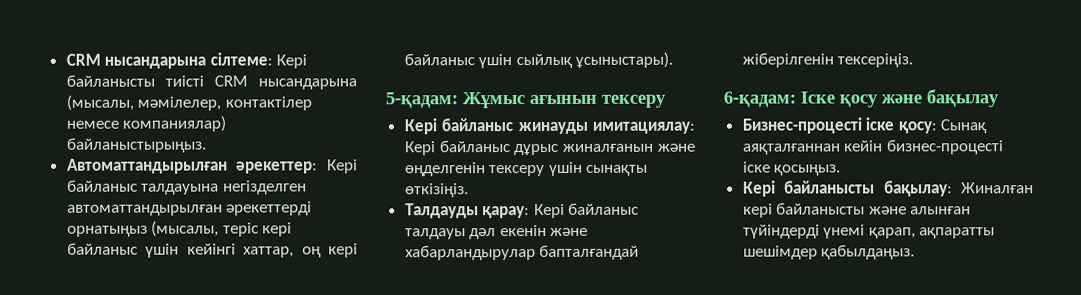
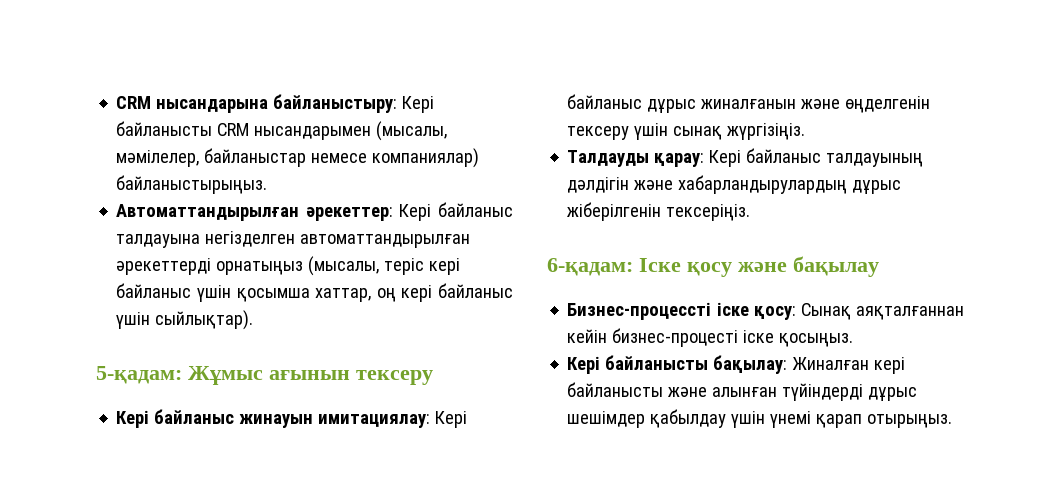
- CRM нысандарына сілтеме: Кері байланысты тиісті CRM нысандарына (мысалы, мәмілелер, контактілер немесе компаниялар) байланыстырыңыз.
+ CRM нысандарына байланыстыру: Кері байланысты CRM нысандарымен (мысалы, мәмілелер, байланыстар немесе компаниялар) байланыстырыңыз.
- Автоматтандырылған әрекеттер: Кері байланыс талдауына негізделген автоматтандырылған әрекеттерді орнатыңыз (мысалы, теріс кері байланыс үшін кейінгі хаттар, оң кері байланыс үшін сыйлық ұсыныстары).
+ Автоматтандырылған әрекеттер: Кері байланыс талдауына негізделген автоматтандырылған әрекеттерді орнатыңыз (мысалы, теріс кері байланыс үшін қосымша хаттар, оң кері байланыс үшін сыйлықтар).
- Кері байланыс жинауды имитациялау: Кері байланыс дұрыс жиналғанын және өңделгенін тексеру үшін сынақты өткізіңіз.
+ Кері байланыс жинауын имитациялау: Кері байланыс дұрыс жиналғанын және өңделгенін тексеру үшін сынақ жүргізіңіз.
- Талдауды қарау: Кері байланыс талдауы дәл екенін және хабарландырулар бапталғандай жіберілгенін тексеріңіз.
+ Талдауды қарау: Кері байланыс талдауының дәлдігін және хабарландырулардың дұрыс жіберілгенін тексеріңіз.
- Бизнес-процесті іске қосу: Сынақ аяқталғаннан кейін бизнес-процесті іске қосыңыз.
+ Бизнес-процессті іске қосу: Сынақ аяқталғаннан кейін бизнес-процесті іске қосыңыз.
- Кері байланысты бақылау: Жиналған кері байланысты және алынған түйіндерді үнемі қарап, ақпаратты шешімдер қабылдаңыз.
+ Кері байланысты бақылау: Жиналған кері байланысты және алынған түйіндерді дұрыс шешімдер қабылдау үшін үнемі қарап отырыңыз.

